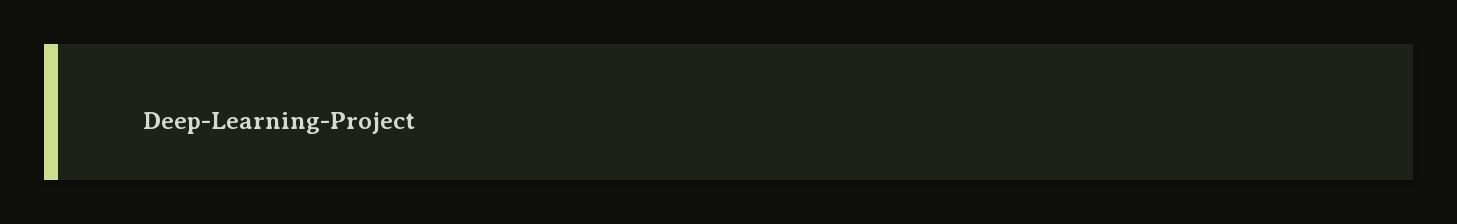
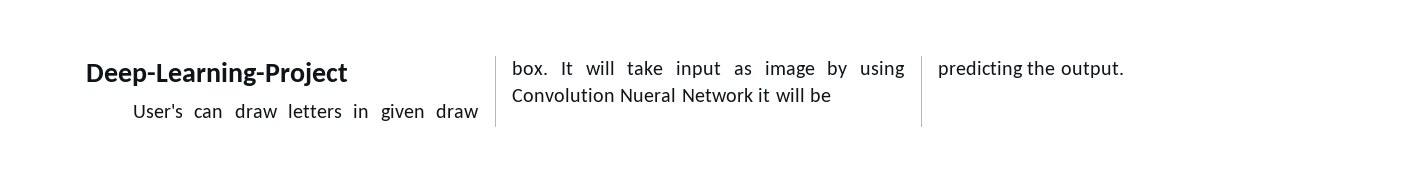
+ User's can draw letters in given draw box. It will take input as image by using Convolution Nueral Network it will be predicting the output.

